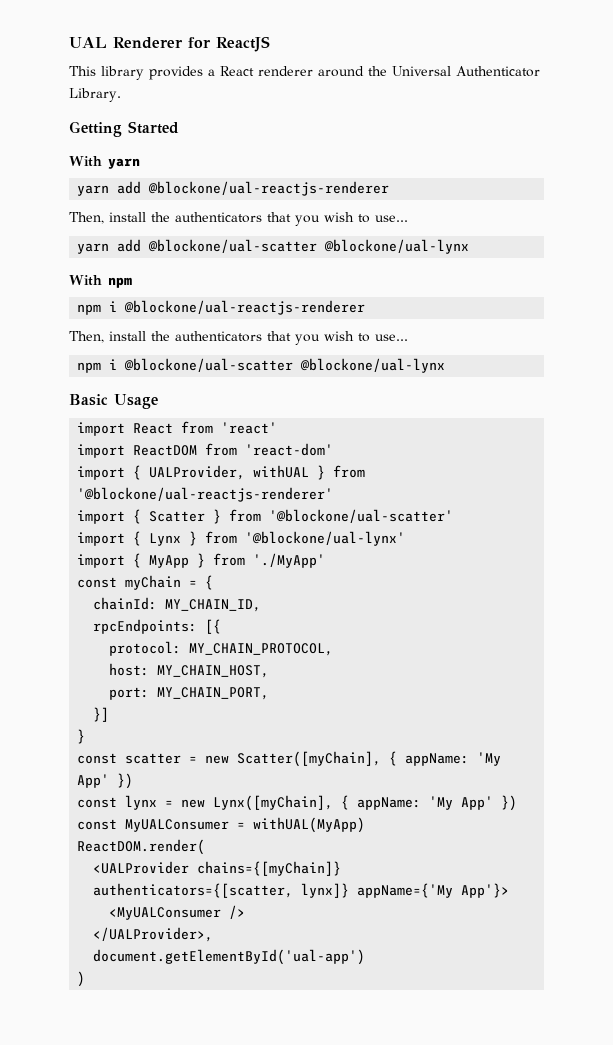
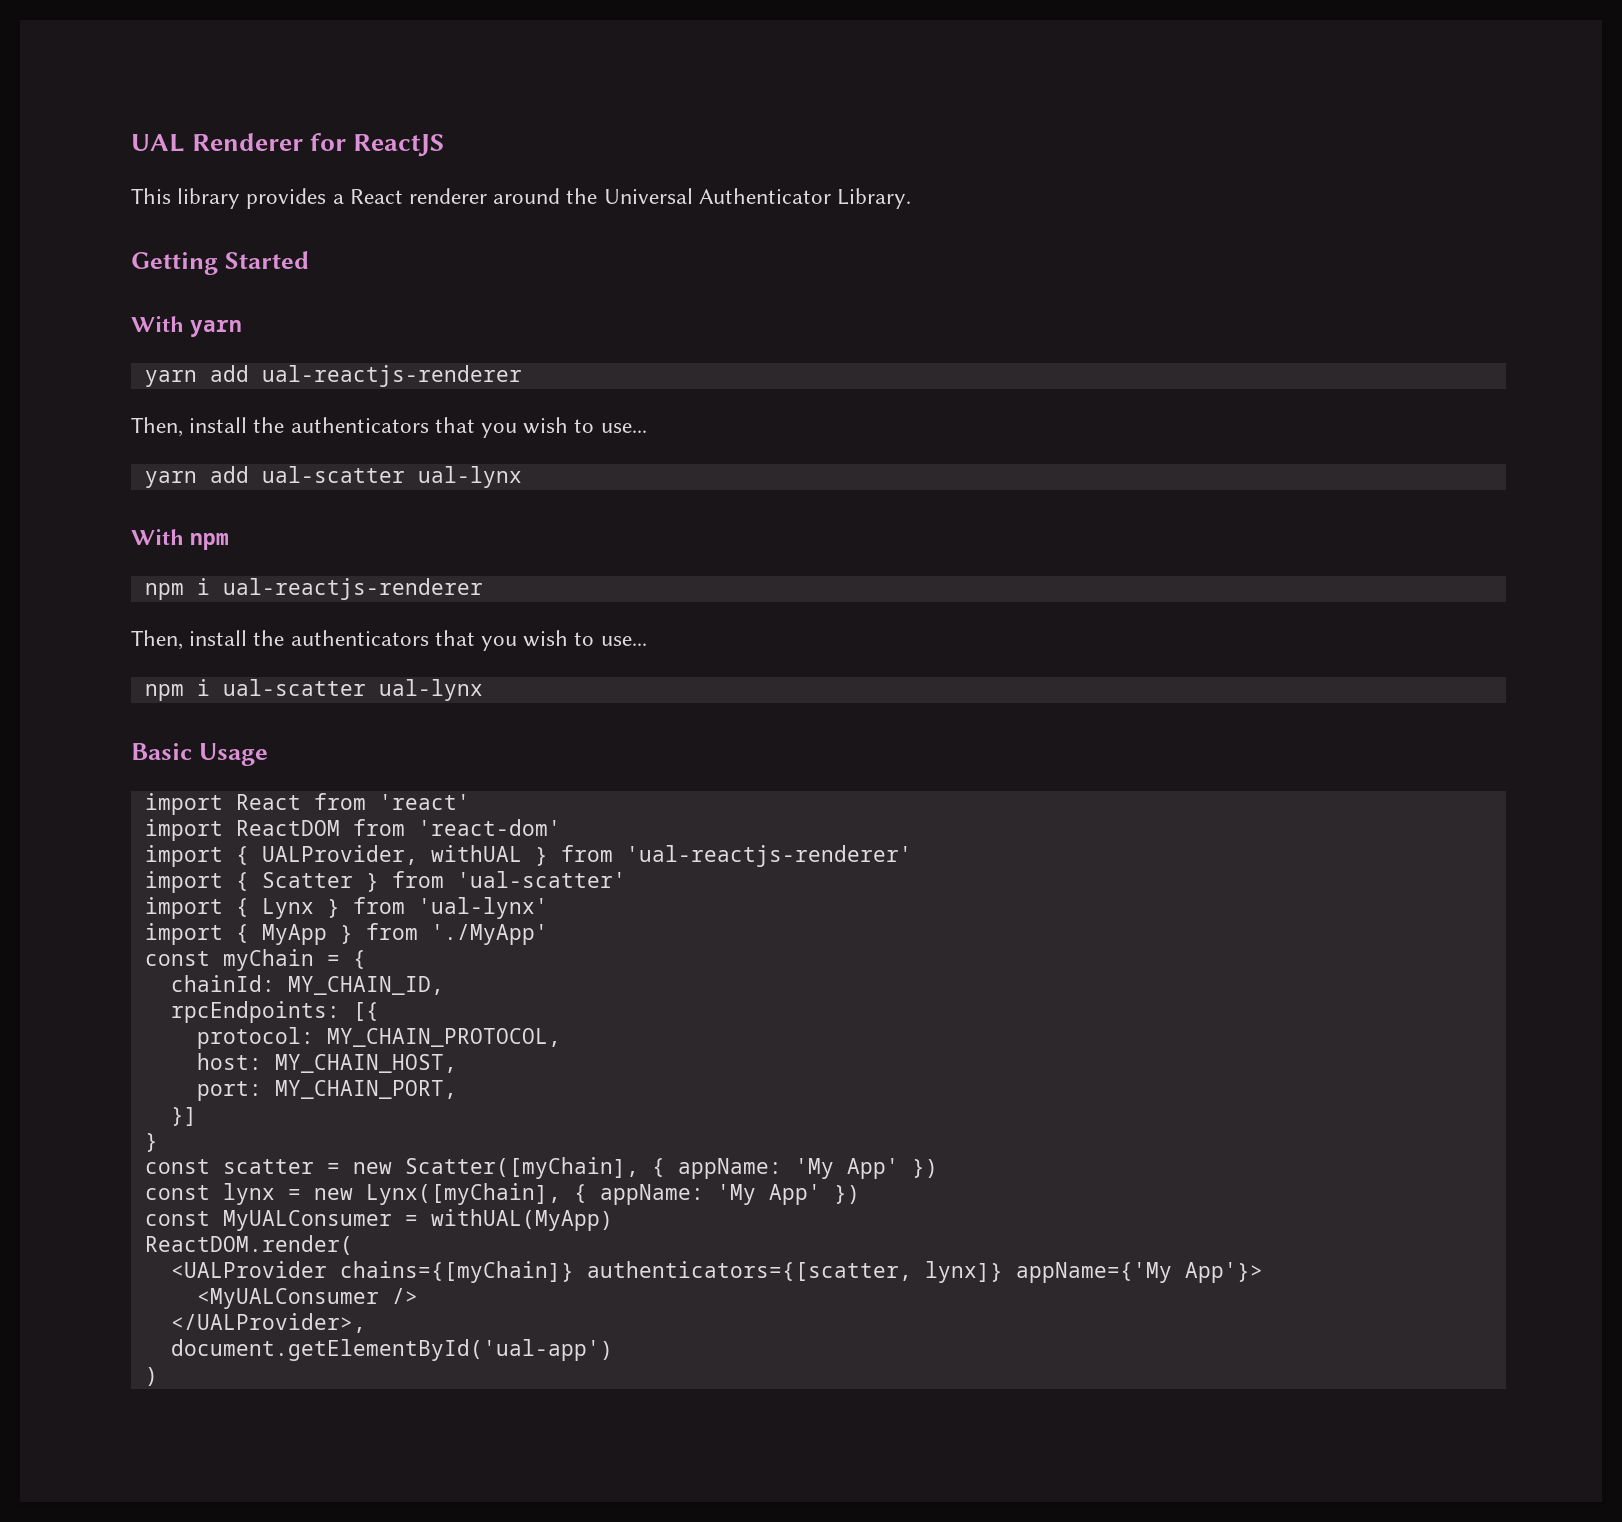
- yarn add @blockone/ual-reactjs-renderer
+ yarn add ual-reactjs-renderer
- yarn add @blockone/ual-scatter @blockone/ual-lynx
+ yarn add ual-scatter ual-lynx
- npm i @blockone/ual-reactjs-renderer
+ npm i ual-reactjs-renderer
- npm i @blockone/ual-scatter @blockone/ual-lynx
+ npm i ual-scatter ual-lynx
- import { UALProvider, withUAL } from '@blockone/ual-reactjs-renderer'
+ import { UALProvider, withUAL } from 'ual-reactjs-renderer'
- import { Scatter } from '@blockone/ual-scatter'
+ import { Scatter } from 'ual-scatter'
- import { Lynx } from '@blockone/ual-lynx'
+ import { Lynx } from 'ual-lynx'

